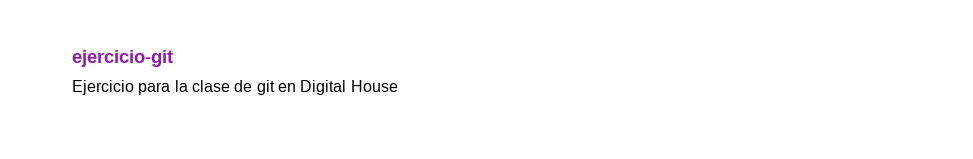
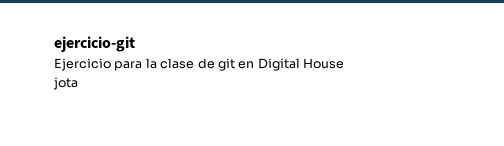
+ jota

